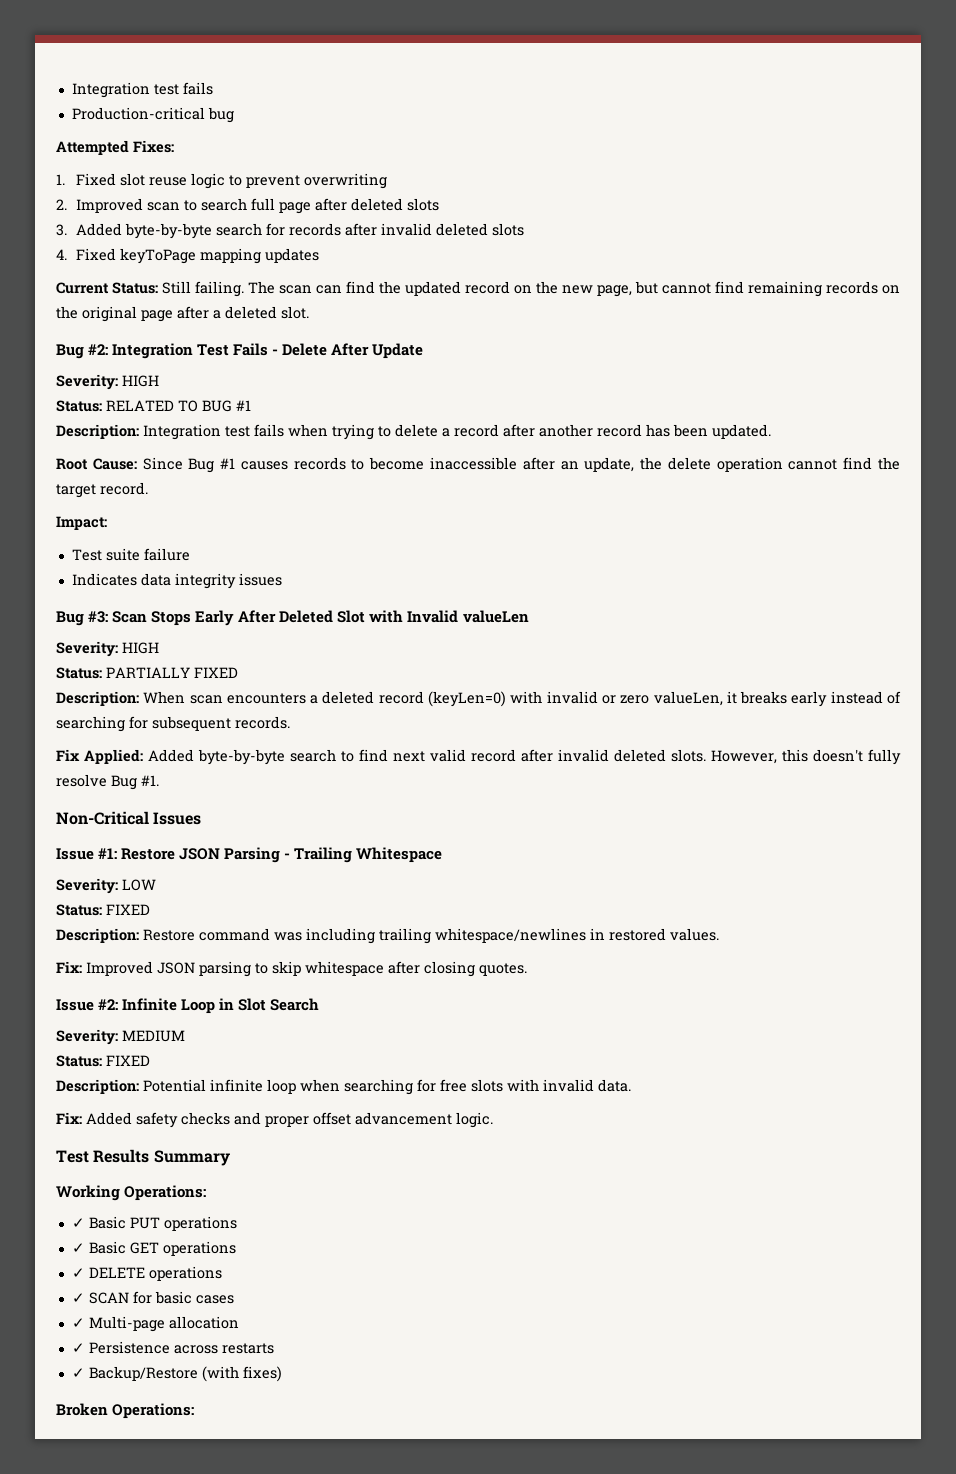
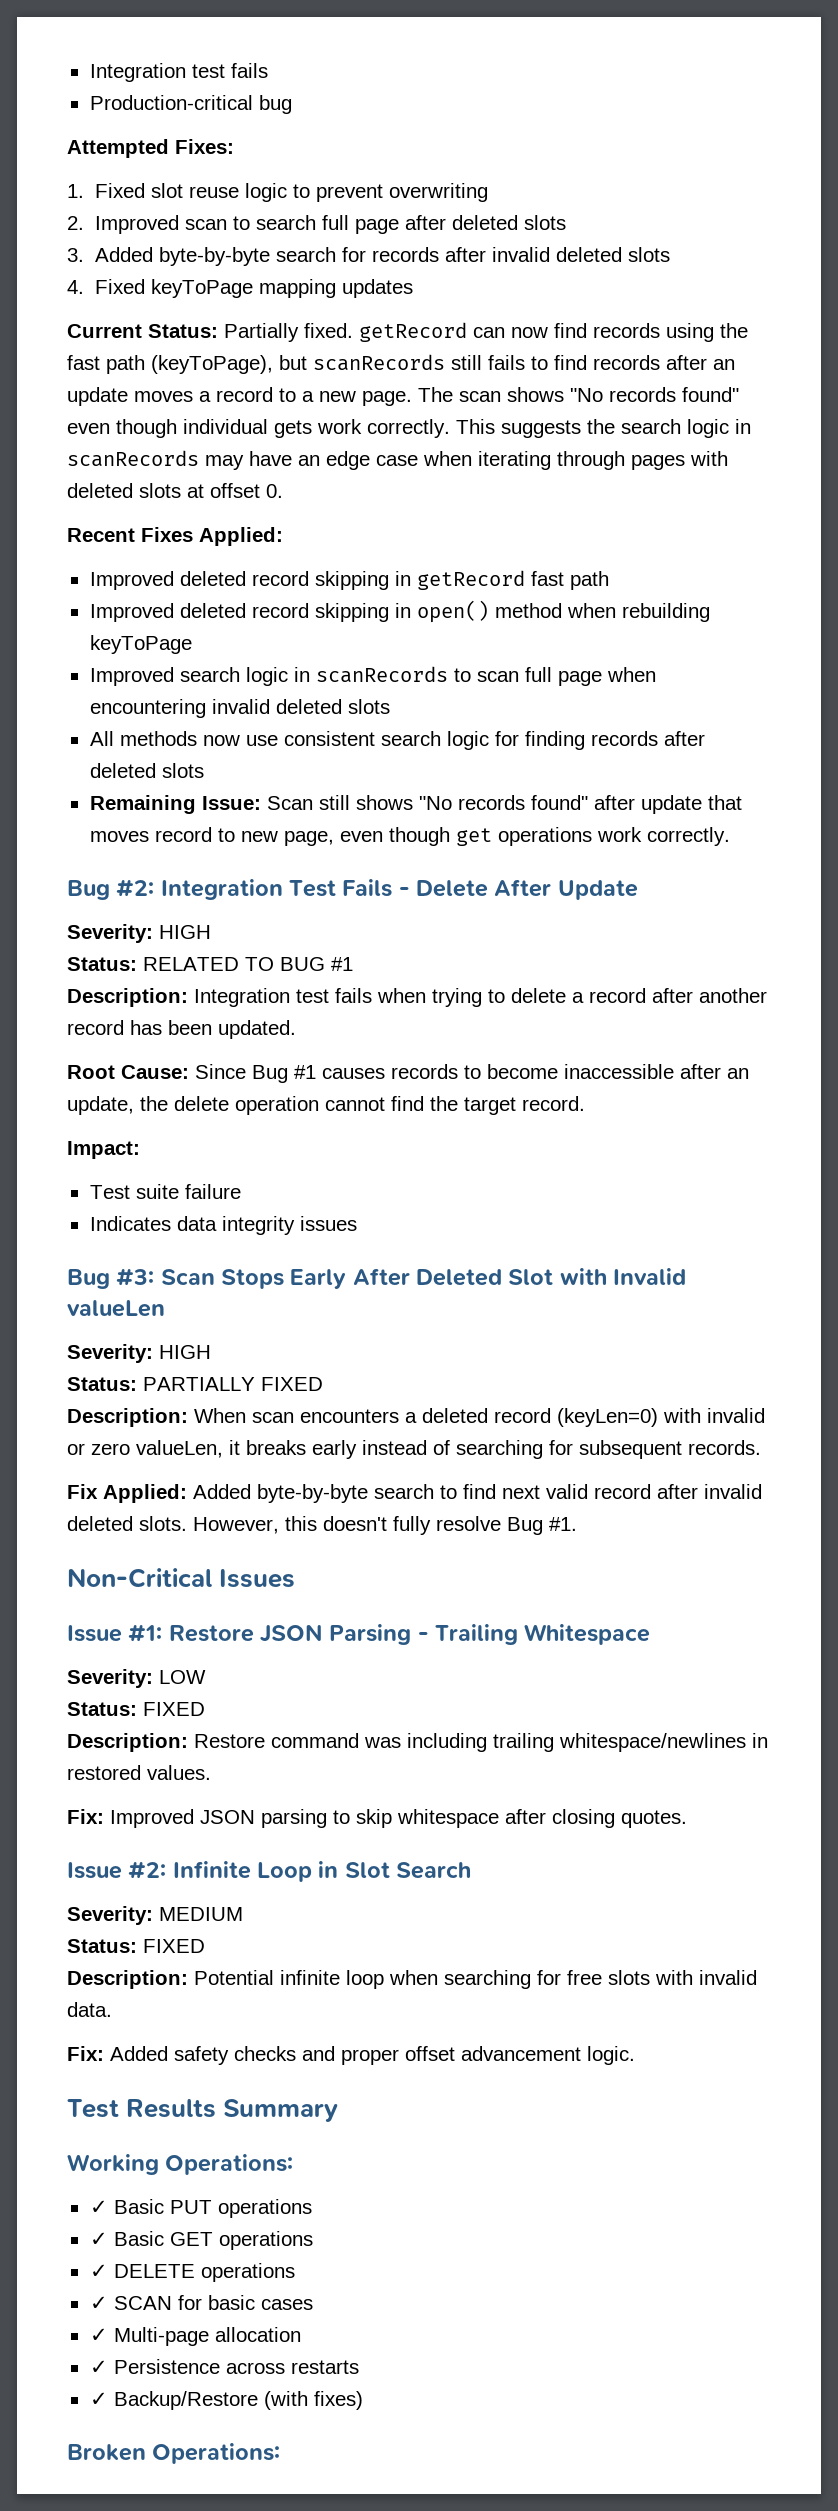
- Current Status: Still failing. The scan can find the updated record on the new page, but cannot find remaining records on the original page after a deleted slot.
+ Current Status: Partially fixed. getRecord can now find records using the fast path (keyToPage), but scanRecords still fails to find records after an update moves a record to a new page. The scan shows "No records found" even though individual gets work correctly. This suggests the search logic in scanRecords may have an edge case when iterating through pages with deleted slots at offset 0.
+ Recent Fixes Applied:
+ Improved deleted record skipping in getRecord fast path
+ Improved deleted record skipping in open() method when rebuilding keyToPage
+ Improved search logic in scanRecords to scan full page when encountering invalid deleted slots
+ All methods now use consistent search logic for finding records after deleted slots
+ Remaining Issue: Scan still shows "No records found" after update that moves record to new page, even though get operations work correctly.

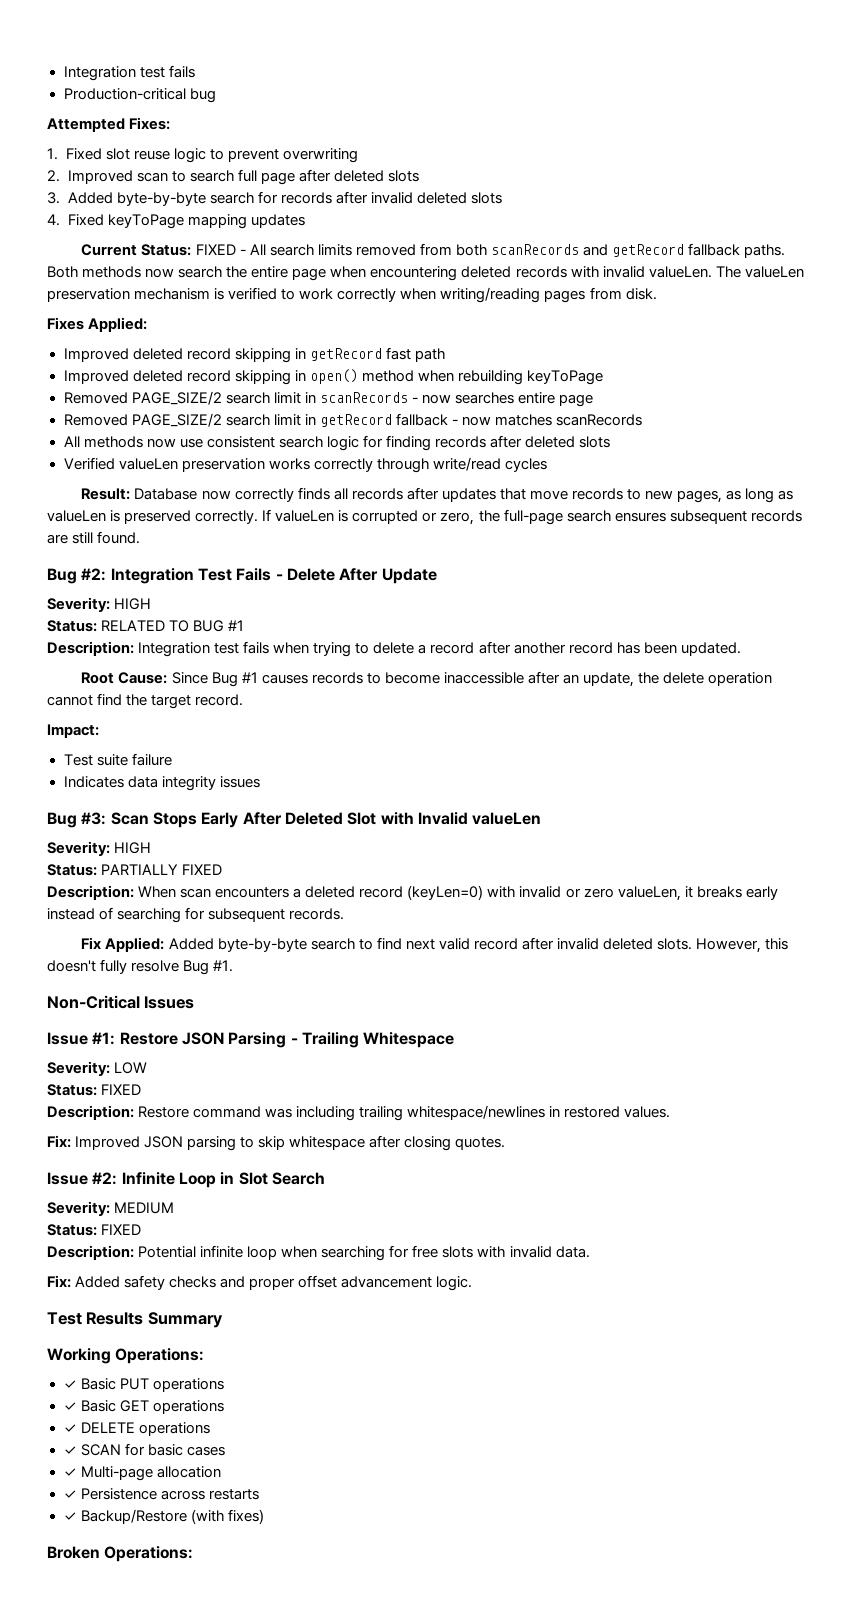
- Current Status: Partially fixed. getRecord can now find records using the fast path (keyToPage), but scanRecords still fails to find records after an update moves a record to a new page. The scan shows "No records found" even though individual gets work correctly. This suggests the search logic in scanRecords may have an edge case when iterating through pages with deleted slots at offset 0.
- Recent Fixes Applied:
+ Current Status: FIXED - All search limits removed from both scanRecords and getRecord fallback paths. Both methods now search the entire page when encountering deleted records with invalid valueLen. The valueLen preservation mechanism is verified to work correctly when writing/reading pages from disk.
+ Fixes Applied:
- Improved search logic in scanRecords to scan full page when encountering invalid deleted slots
+ Removed PAGE_SIZE/2 search limit in scanRecords - now searches entire page
+ Removed PAGE_SIZE/2 search limit in getRecord fallback - now matches scanRecords
- Remaining Issue: Scan still shows "No records found" after update that moves record to new page, even though get operations work correctly.
+ Verified valueLen preservation works correctly through write/read cycles
+ Result: Database now correctly finds all records after updates that move records to new pages, as long as valueLen is preserved correctly. If valueLen is corrupted or zero, the full-page search ensures subsequent records are still found.

